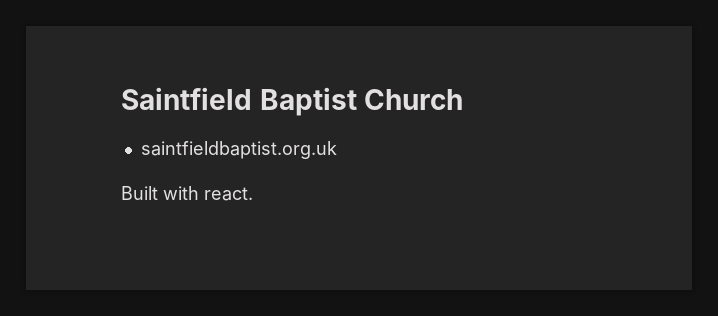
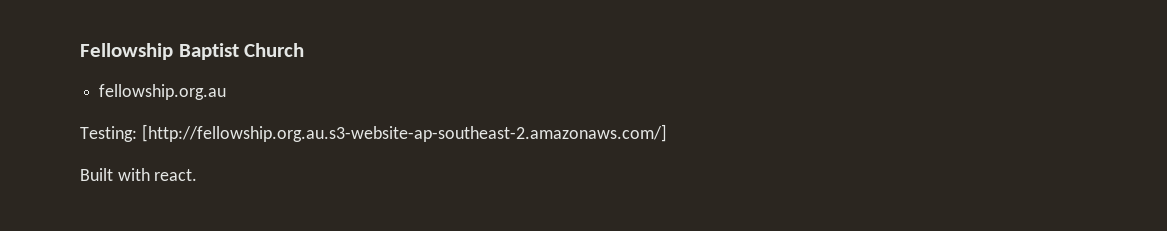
- Saintfield Baptist Church
+ Fellowship Baptist Church
- saintfieldbaptist.org.uk
+ fellowship.org.au
+ Testing: [http://fellowship.org.au.s3-website-ap-southeast-2.amazonaws.com/]

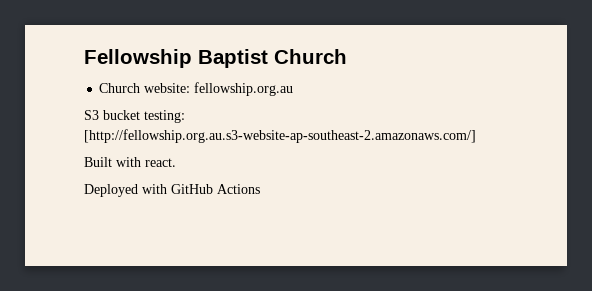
- fellowship.org.au
+ Church website: fellowship.org.au
- Testing: [http://fellowship.org.au.s3-website-ap-southeast-2.amazonaws.com/]
+ S3 bucket testing: [http://fellowship.org.au.s3-website-ap-southeast-2.amazonaws.com/]
+ Deployed with GitHub Actions

